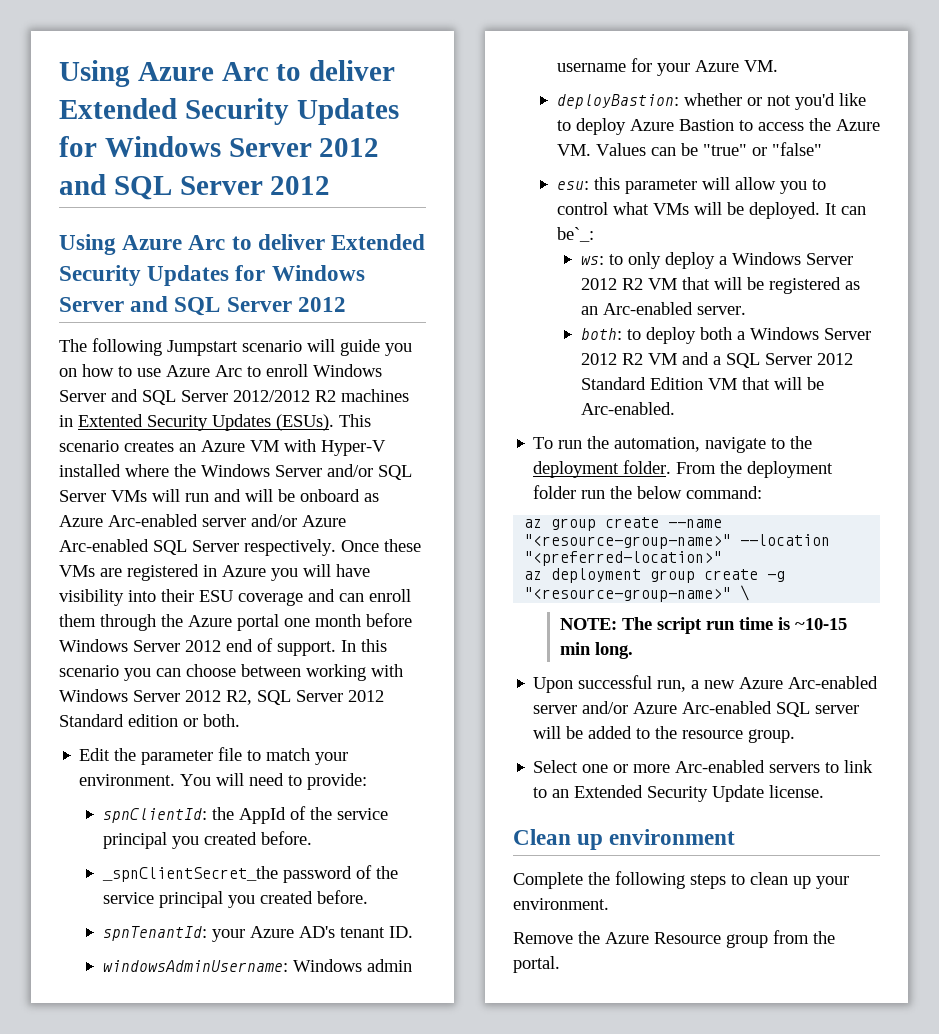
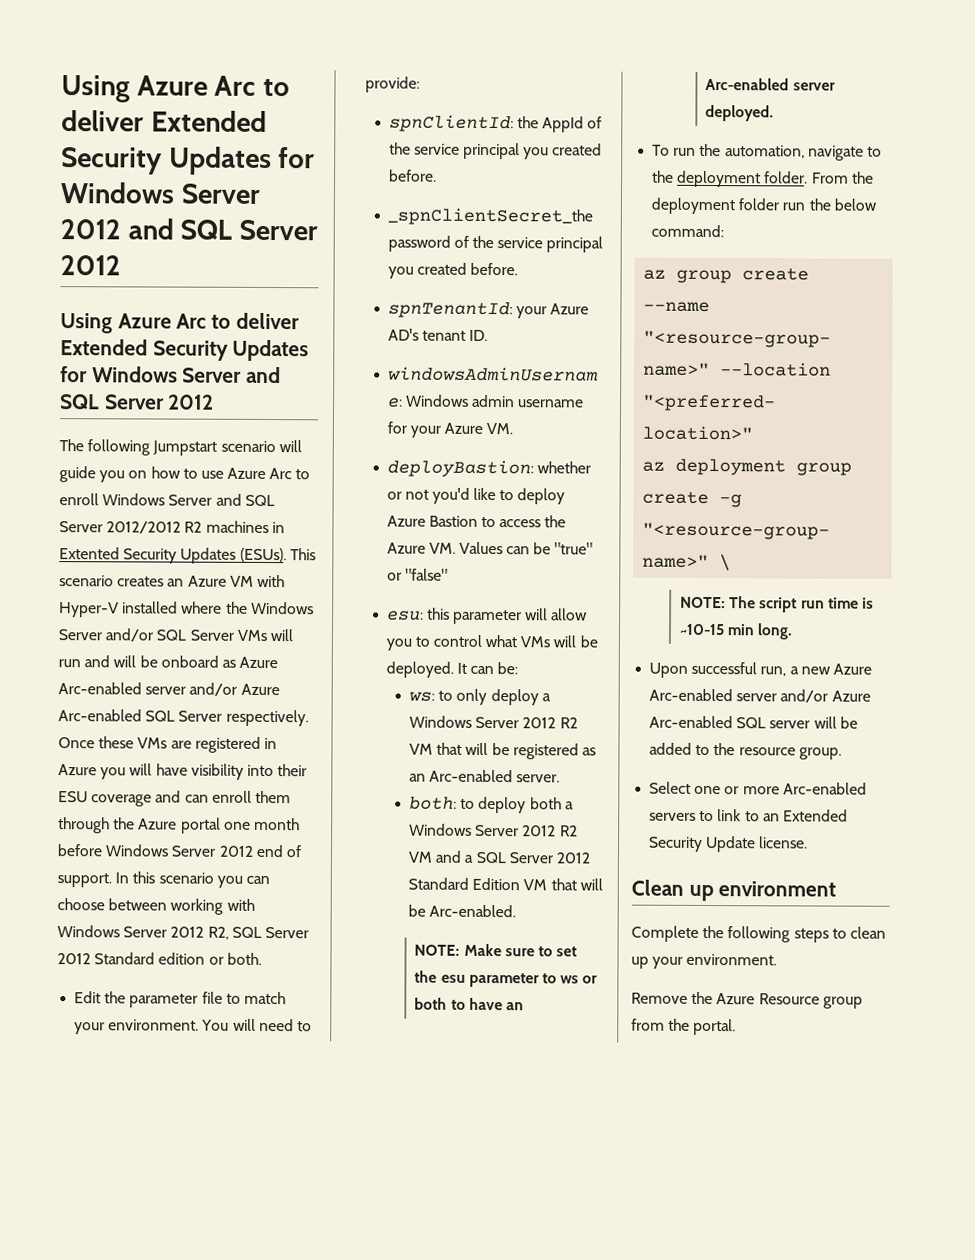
- It can be`_:
+ It can be:
+ NOTE: Make sure to set the esu parameter to ws or both to have an Arc-enabled server deployed.

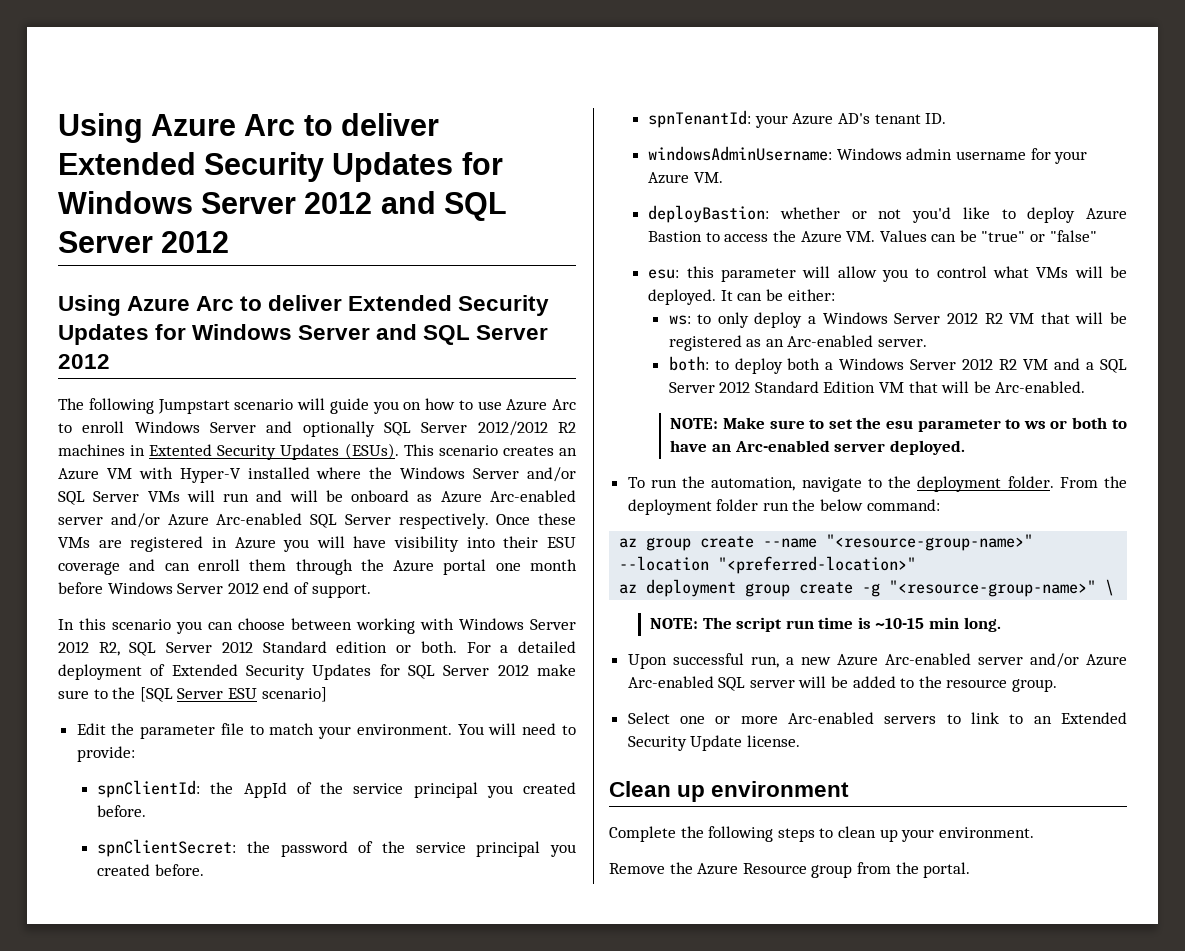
- The following Jumpstart scenario will guide you on how to use Azure Arc to enroll Windows Server and SQL Server 2012/2012 R2 machines in Extented Security Updates (ESUs).
+ The following Jumpstart scenario will guide you on how to use Azure Arc to enroll Windows Server and optionally SQL Server 2012/2012 R2 machines in Extented Security Updates (ESUs).
- Once these VMs are registered in Azure you will have visibility into their ESU coverage and can enroll them through the Azure portal one month before Windows Server 2012 end of support. In this scenario you can choose between working with Windows Server 2012 R2, SQL Server 2012 Standard edition or both.
+ Once these VMs are registered in Azure you will have visibility into their ESU coverage and can enroll them through the Azure portal one month before Windows Server 2012 end of support.
+ In this scenario you can choose between working with Windows Server 2012 R2, SQL Server 2012 Standard edition or both. For a detailed deployment of Extended Security Updates for SQL Server 2012 make sure to the [SQL Server ESU scenario]
- _spnClientSecret_the password of the service principal you created before.
+ spnClientSecret: the password of the service principal you created before.
- It can be:
+ It can be either:

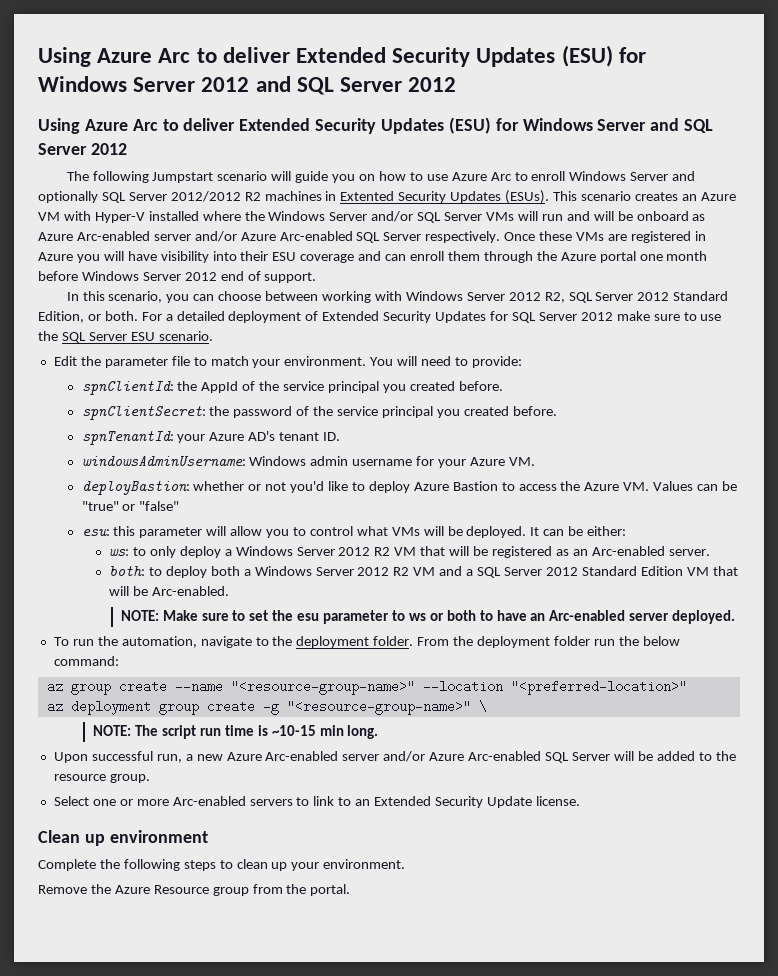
- Using Azure Arc to deliver Extended Security Updates for Windows Server 2012 and SQL Server 2012
+ Using Azure Arc to deliver Extended Security Updates (ESU) for Windows Server 2012 and SQL Server 2012
- Using Azure Arc to deliver Extended Security Updates for Windows Server and SQL Server 2012
+ Using Azure Arc to deliver Extended Security Updates (ESU) for Windows Server and SQL Server 2012
- In this scenario you can choose between working with Windows Server 2012 R2, SQL Server 2012 Standard edition or both.
+ In this scenario, you can choose between working with Windows Server 2012 R2, SQL Server 2012 Standard Edition, or both.
- For a detailed deployment of Extended Security Updates for SQL Server 2012 make sure to the [SQL Server ESU scenario]
+ For a detailed deployment of Extended Security Updates for SQL Server 2012 make sure to use the SQL Server ESU scenario.
- Upon successful run, a new Azure Arc-enabled server and/or Azure Arc-enabled SQL server will be added to the resource group.
+ Upon successful run, a new Azure Arc-enabled server and/or Azure Arc-enabled SQL Server will be added to the resource group.

